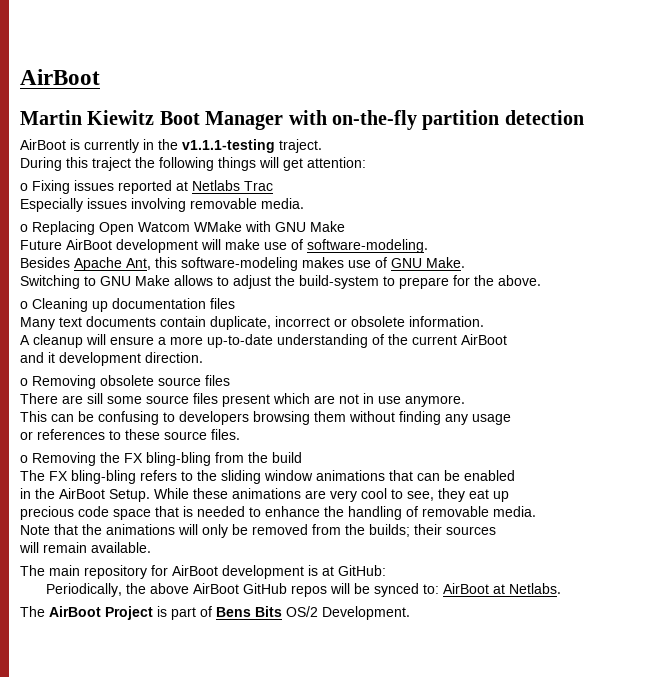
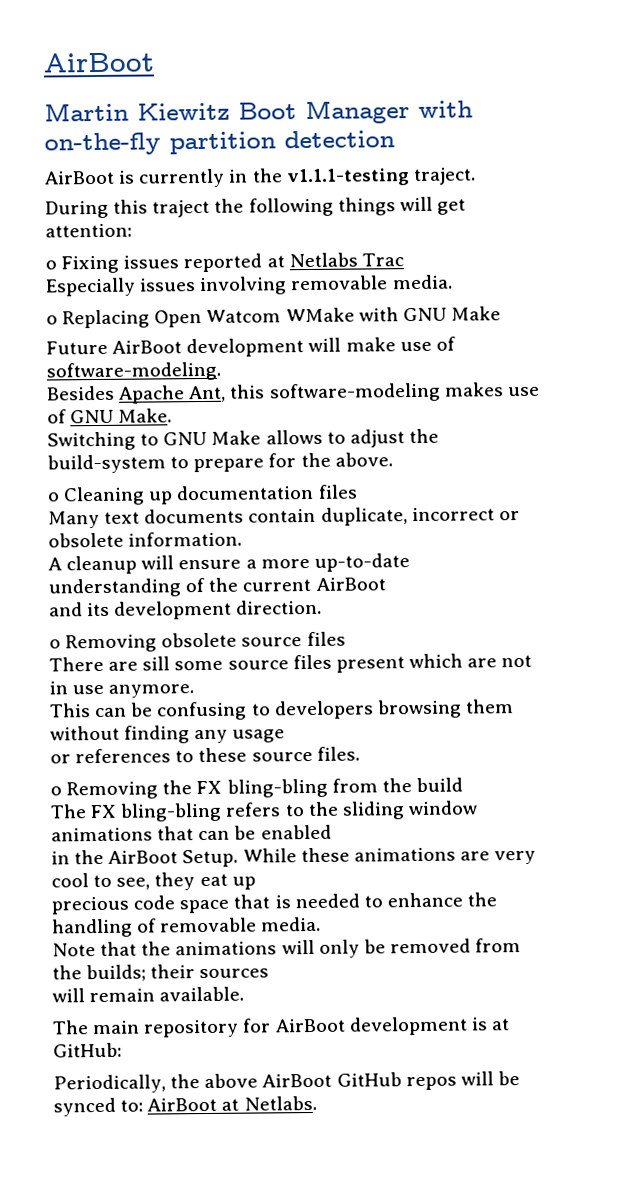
- and it development direction.
+ and its development direction.
- The AirBoot Project is part of Bens Bits OS/2 Development.

